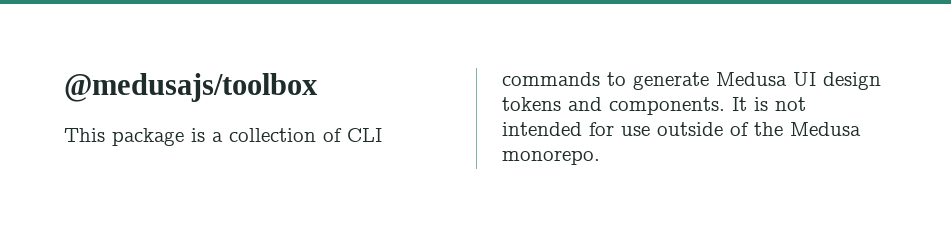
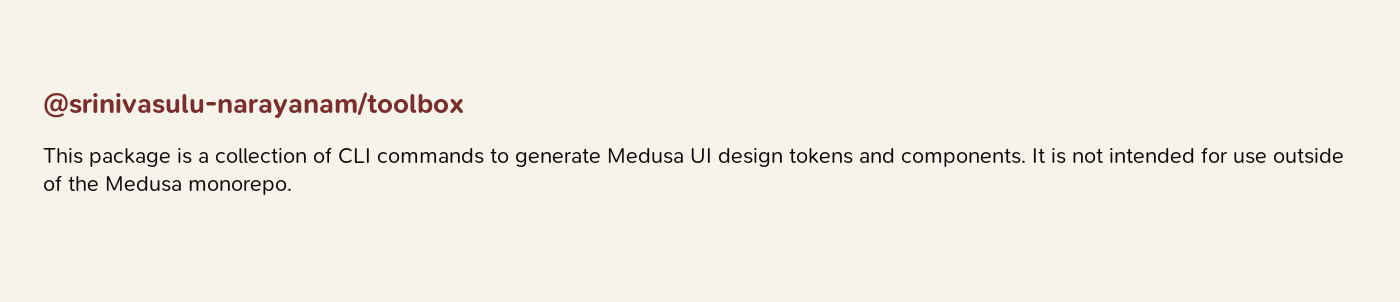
- @medusajs/toolbox
+ @srinivasulu-narayanam/toolbox

